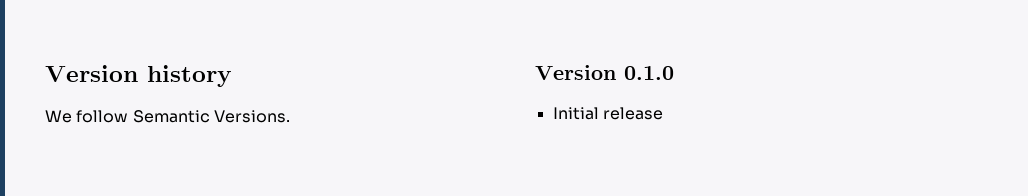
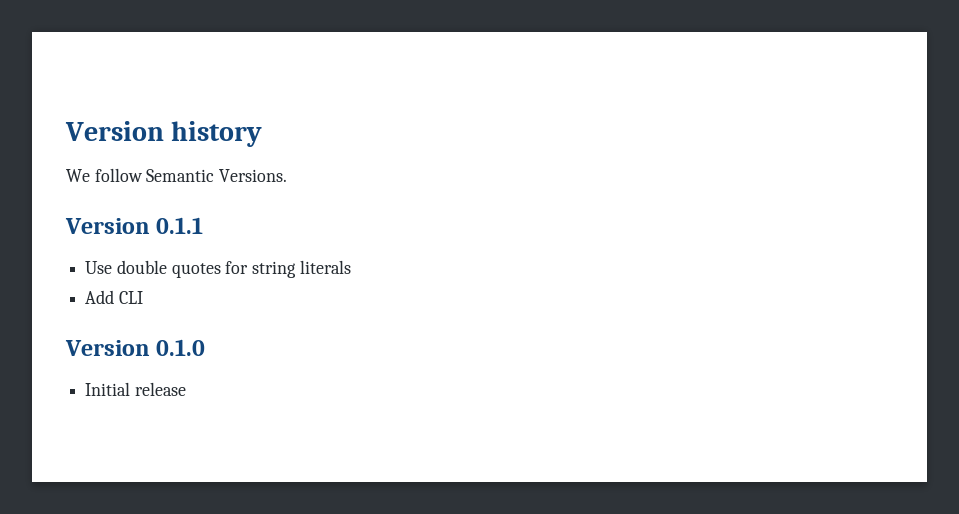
+ Version 0.1.1
+ Use double quotes for string literals
+ Add CLI

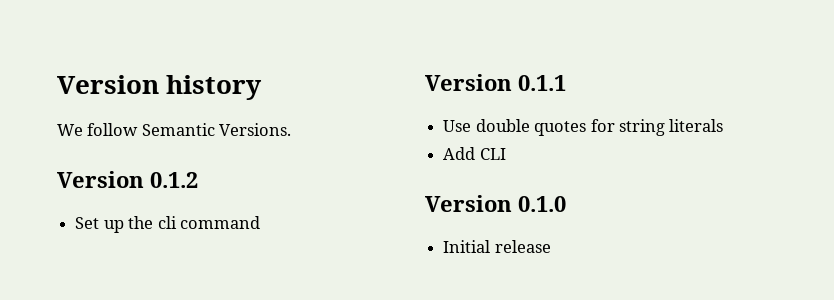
+ Version 0.1.2
+ Set up the cli command

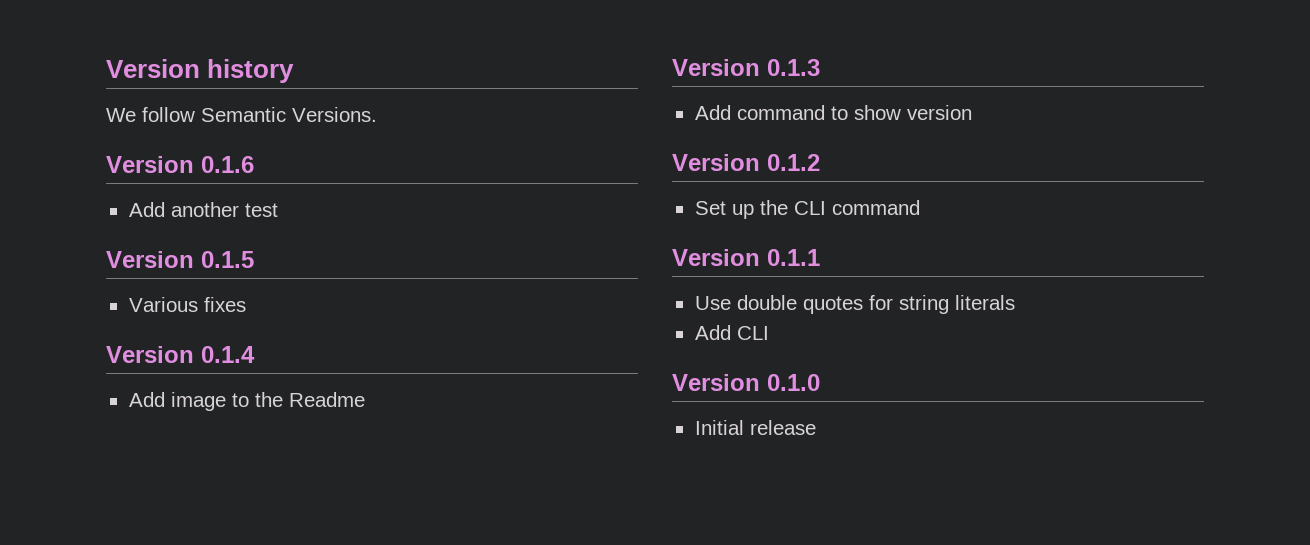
+ Version 0.1.6
+ Add another test
+ Version 0.1.5
+ Various fixes
+ Version 0.1.4
+ Add image to the Readme
+ Version 0.1.3
+ Add command to show version
- Set up the cli command
+ Set up the CLI command

